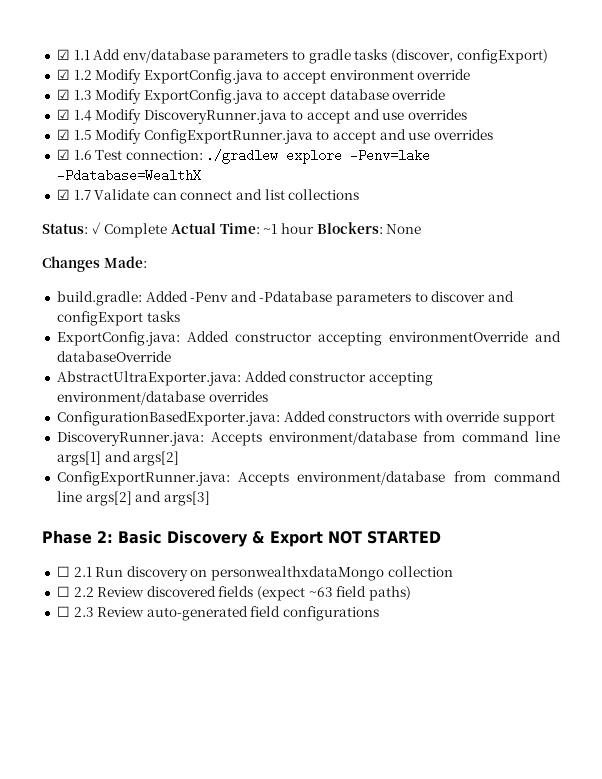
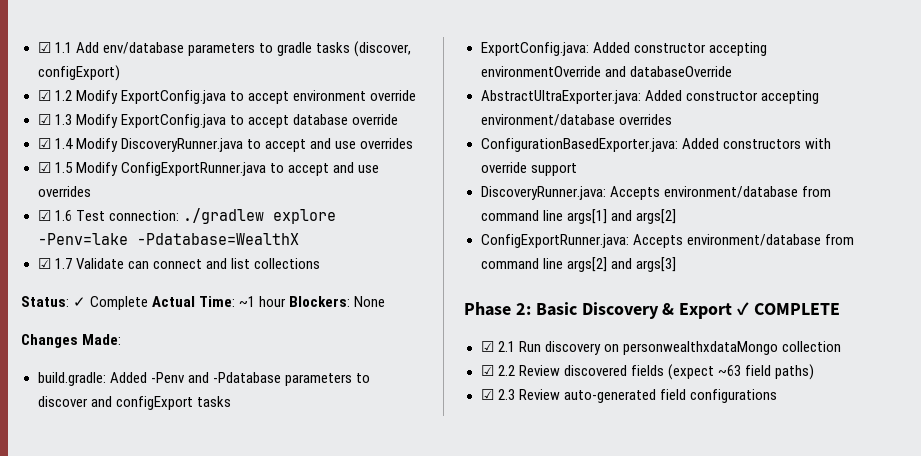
- Phase 2: Basic Discovery & Export NOT STARTED
- ☐ 2.1 Run discovery on personwealthxdataMongo collection
+ Phase 2: Basic Discovery & Export ✓ COMPLETE
+ ☑ 2.1 Run discovery on personwealthxdataMongo collection
- ☐ 2.2 Review discovered fields (expect ~63 field paths)
+ ☑ 2.2 Review discovered fields (expect ~63 field paths)
- ☐ 2.3 Review auto-generated field configurations
+ ☑ 2.3 Review auto-generated field configurations

